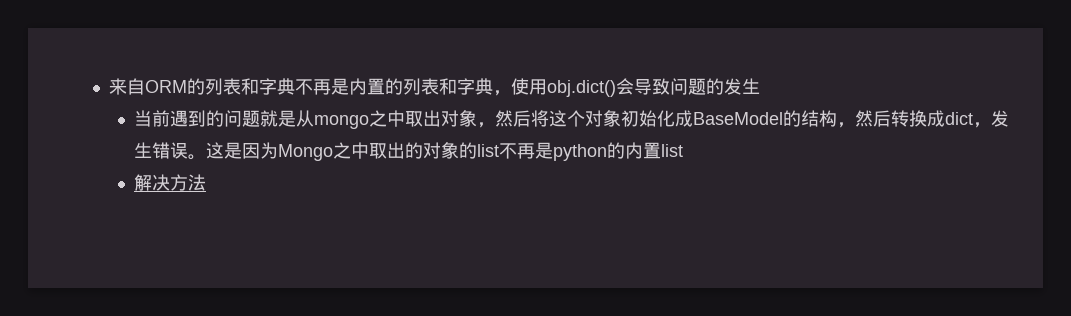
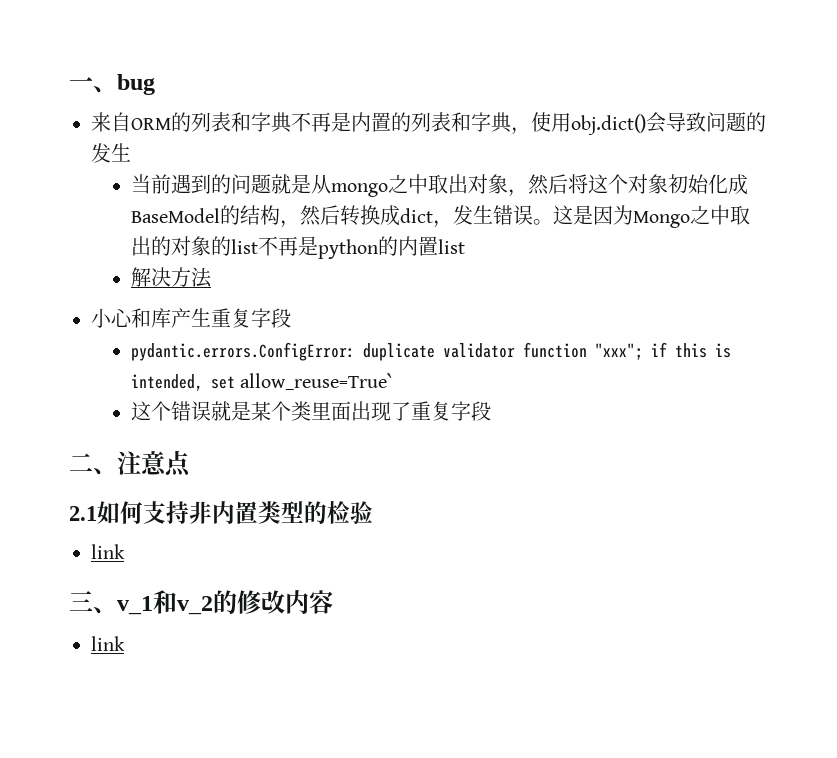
+ 一、bug
+ 小心和库产生重复字段
+ pydantic.errors.ConfigError: duplicate validator function "xxx"; if this is intended, set allow_reuse=True`
+ 这个错误就是某个类里面出现了重复字段
+ 二、注意点
+ 2.1如何支持非内置类型的检验
+ link
+ 三、v_1和v_2的修改内容
+ link

